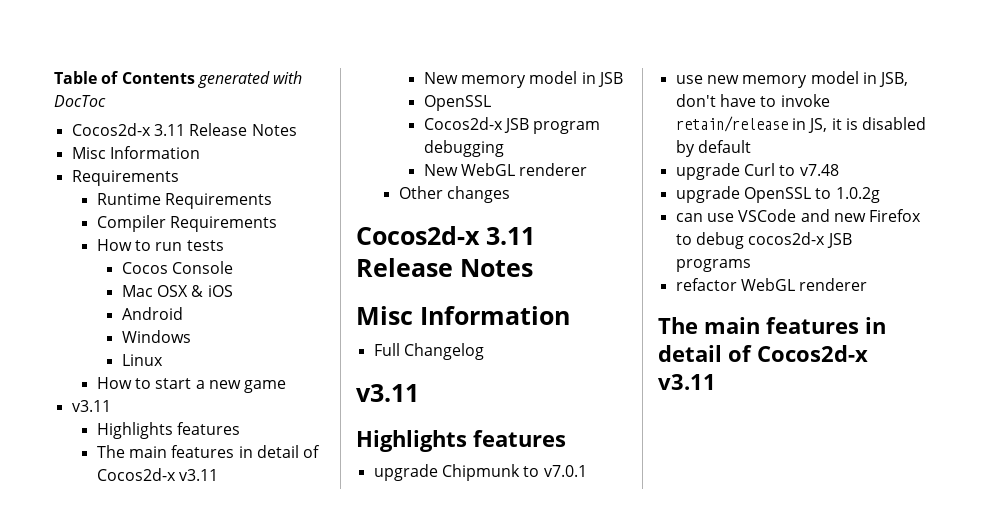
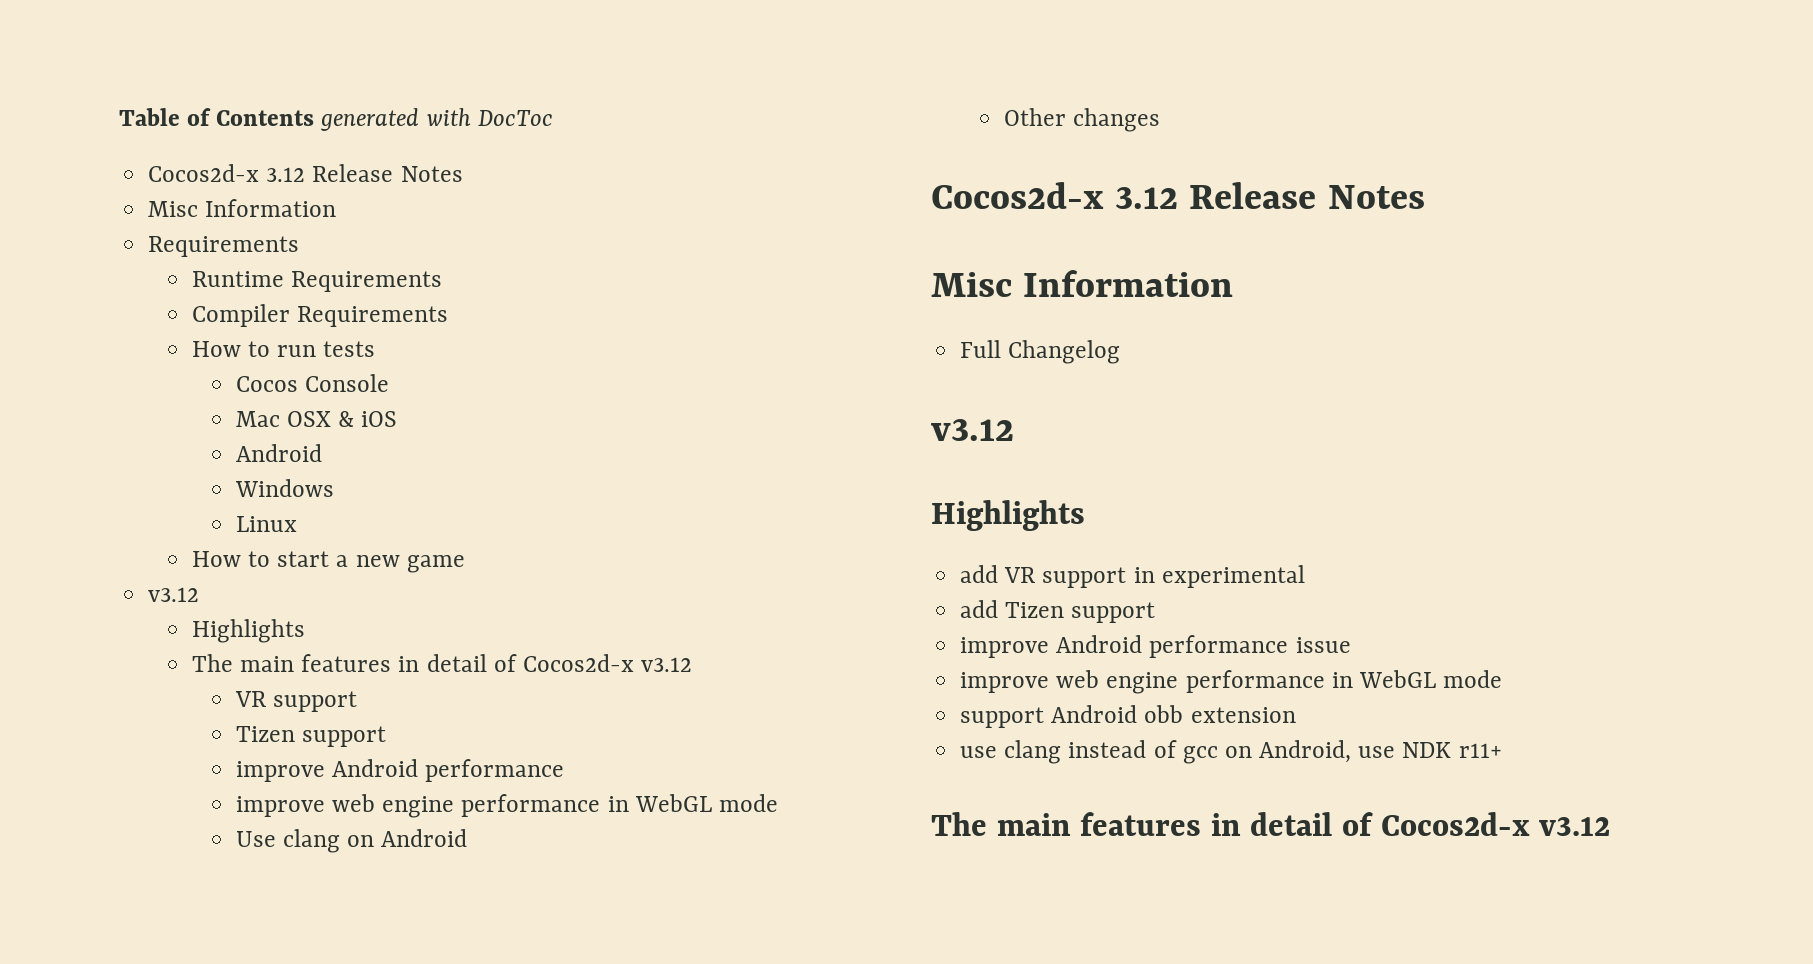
  Table of Contents generated with DocToc
- Cocos2d-x 3.11 Release Notes
+ Cocos2d-x 3.12 Release Notes
  How to start a new game
- v3.11
- Highlights features
- The main features in detail of Cocos2d-x v3.11
- New memory model in JSB
- OpenSSL
- Cocos2d-x JSB program debugging
- New WebGL renderer
+ v3.12
+ Highlights
+ The main features in detail of Cocos2d-x v3.12
+ VR support
+ Tizen support
+ improve Android performance
+ improve web engine performance in WebGL mode
+ Use clang on Android
  Other changes
- Cocos2d-x 3.11 Release Notes
+ Cocos2d-x 3.12 Release Notes
  Full Changelog
- v3.11
- Highlights features
- upgrade Chipmunk to v7.0.1
- use new memory model in JSB, don't have to invoke retain/release in JS, it is disabled by default
- upgrade Curl to v7.48
- upgrade OpenSSL to 1.0.2g
- can use VSCode and new Firefox to debug cocos2d-x JSB programs
- refactor WebGL renderer
- The main features in detail of Cocos2d-x v3.11
+ v3.12
+ Highlights
+ add VR support in experimental
+ add Tizen support
+ improve Android performance issue
+ improve web engine performance in WebGL mode
+ support Android obb extension
+ use clang instead of gcc on Android, use NDK r11+
+ The main features in detail of Cocos2d-x v3.12

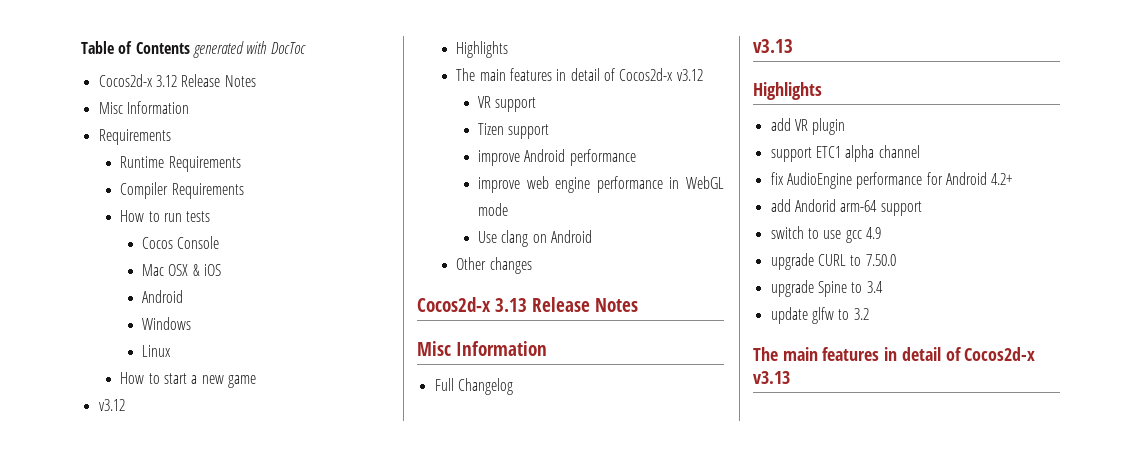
  Other changes
- Cocos2d-x 3.12 Release Notes
+ Cocos2d-x 3.13 Release Notes
  Full Changelog
- v3.12
+ v3.13
- add VR support in experimental
- add Tizen support
- improve Android performance issue
- improve web engine performance in WebGL mode
- support Android obb extension
- use clang instead of gcc on Android, use NDK r11+
- The main features in detail of Cocos2d-x v3.12
+ add VR plugin
+ support ETC1 alpha channel
+ fix AudioEngine performance for Android 4.2+
+ add Andorid arm-64 support
+ switch to use gcc 4.9
+ upgrade CURL to 7.50.0
+ upgrade Spine to 3.4
+ update glfw to 3.2
+ The main features in detail of Cocos2d-x v3.13

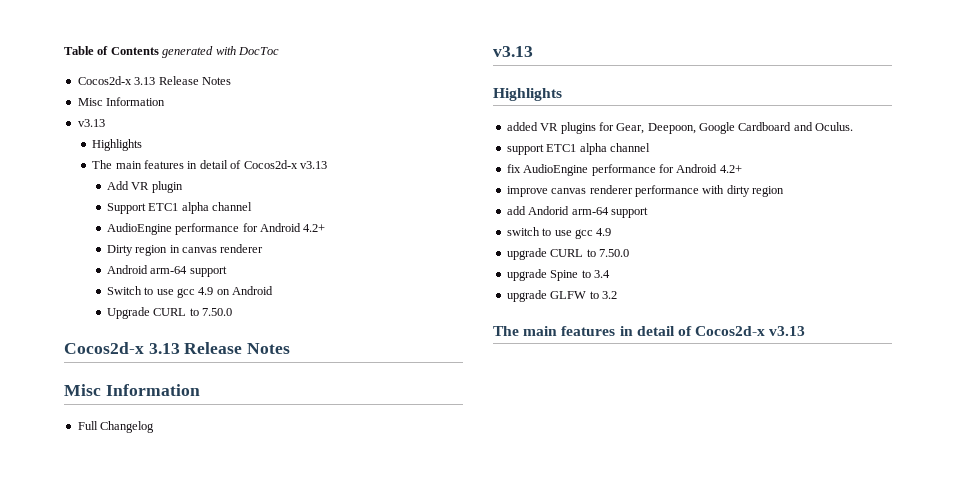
  Table of Contents generated with DocToc
- Cocos2d-x 3.12 Release Notes
+ Cocos2d-x 3.13 Release Notes
  Misc Information
- Requirements
- Runtime Requirements
- Compiler Requirements
- How to run tests
- Cocos Console
- Mac OSX & iOS
- Android
- Windows
- Linux
- How to start a new game
- v3.12
+ v3.13
  Highlights
- The main features in detail of Cocos2d-x v3.12
- VR support
- Tizen support
- improve Android performance
- improve web engine performance in WebGL mode
- Use clang on Android
- Other changes
+ The main features in detail of Cocos2d-x v3.13
+ Add VR plugin
+ Support ETC1 alpha channel
+ AudioEngine performance for Android 4.2+
+ Dirty region in canvas renderer
+ Android arm-64 support
+ Switch to use gcc 4.9 on Android
+ Upgrade CURL to 7.50.0
- add VR plugin
+ added VR plugins for Gear, Deepoon, Google Cardboard and Oculus.
+ improve canvas renderer performance with dirty region
- update glfw to 3.2
+ upgrade GLFW to 3.2

